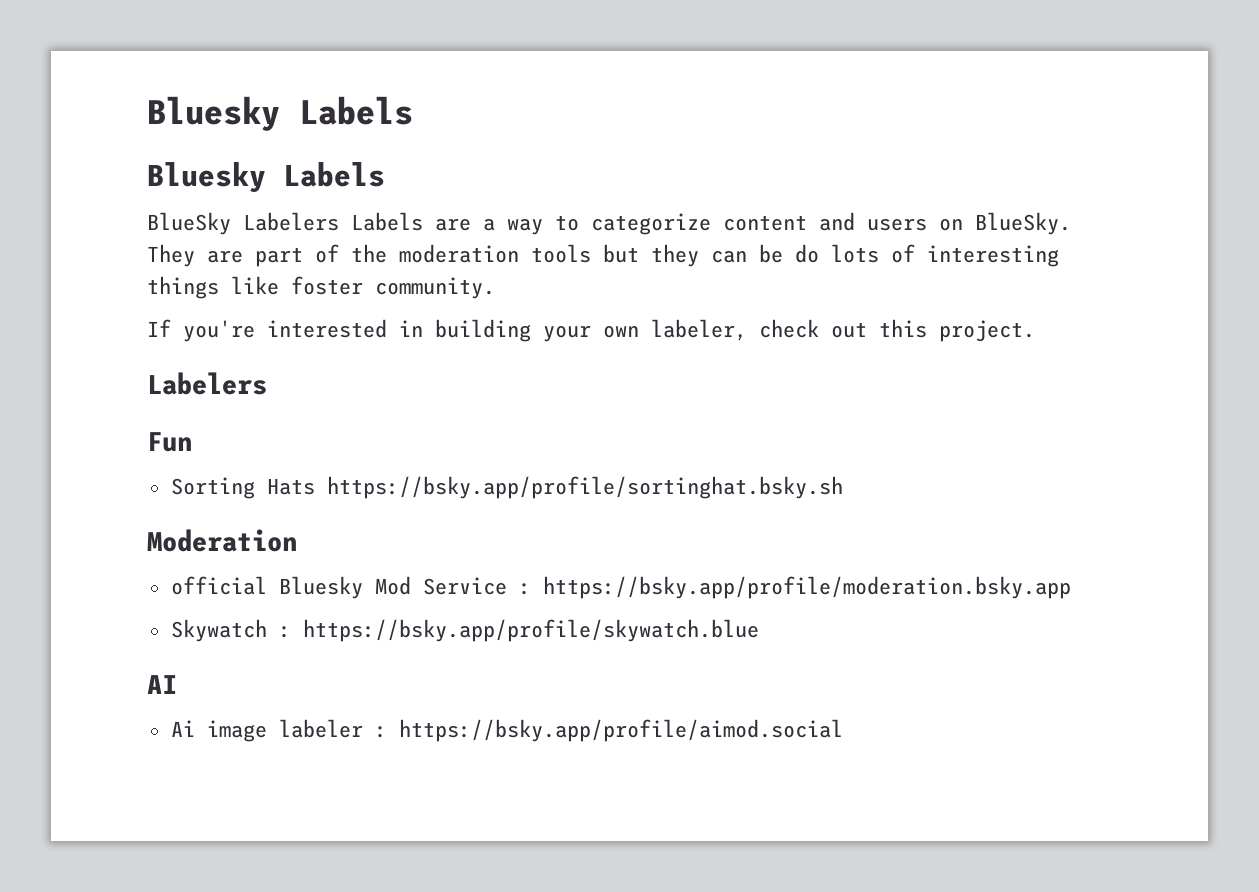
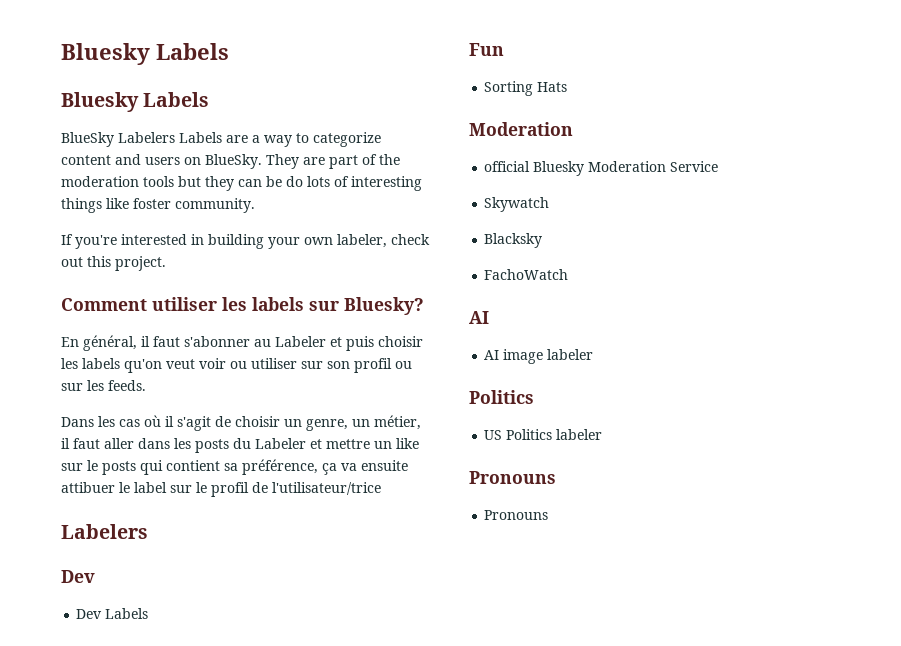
  If you're interested in building your own labeler, check out this project.
+ Comment utiliser les labels sur Bluesky?
+ En général, il faut s'abonner au Labeler et puis choisir les labels qu'on veut voir ou utiliser sur son profil ou sur les feeds.
+ Dans les cas où il s'agit de choisir un genre, un métier, il faut aller dans les posts du Labeler et mettre un like sur le posts qui contient sa préférence, ça va ensuite attibuer le label sur le profil de l'utilisateur/trice
  Labelers
+ Dev
+ Dev Labels
- Sorting Hats https://bsky.app/profile/sortinghat.bsky.sh
+ Sorting Hats
- official Bluesky Mod Service : https://bsky.app/profile/moderation.bsky.app
+ official Bluesky Moderation Service
- Skywatch : https://bsky.app/profile/skywatch.blue
+ Skywatch
+ Blacksky
+ FachoWatch
- Ai image labeler : https://bsky.app/profile/aimod.social
+ AI image labeler
+ Politics
+ US Politics labeler
+ Pronouns
+ Pronouns

